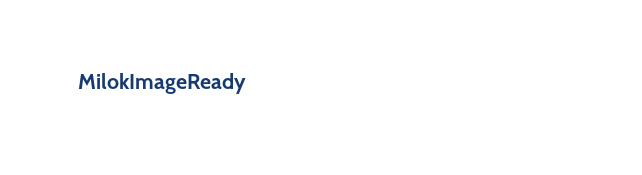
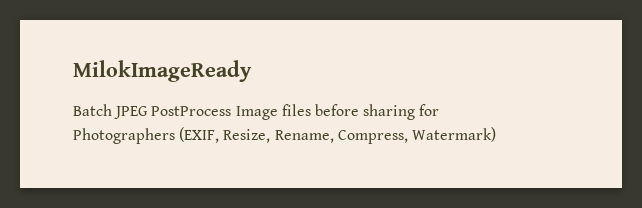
+ Batch JPEG PostProcess Image files before sharing for Photographers (EXIF, Resize, Rename, Compress, Watermark)

